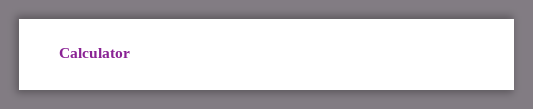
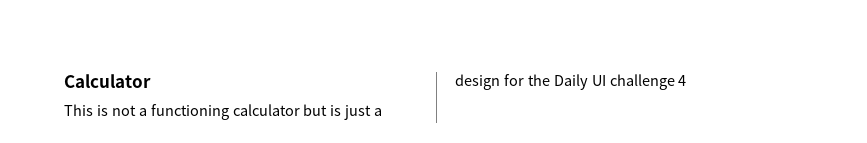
+ This is not a functioning calculator but is just a design for the Daily UI challenge 4

